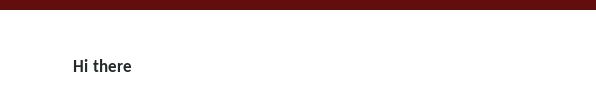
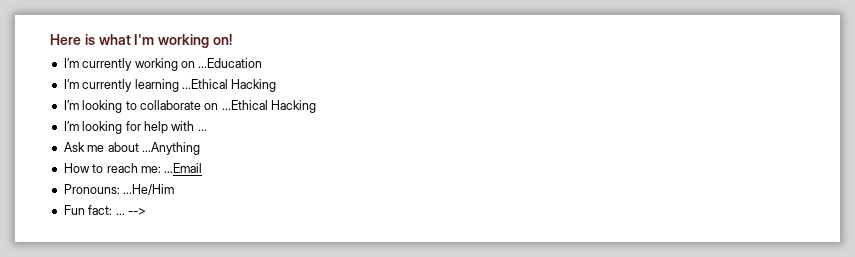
- Hi there
+ Here is what I'm working on!
+ I’m currently working on ...Education
+ I’m currently learning ...Ethical Hacking
+ I’m looking to collaborate on ...Ethical Hacking
+ I’m looking for help with ...
+ Ask me about ...Anything
+ How to reach me: ...Email
+ Pronouns: ...He/Him
+ Fun fact: ... -->

